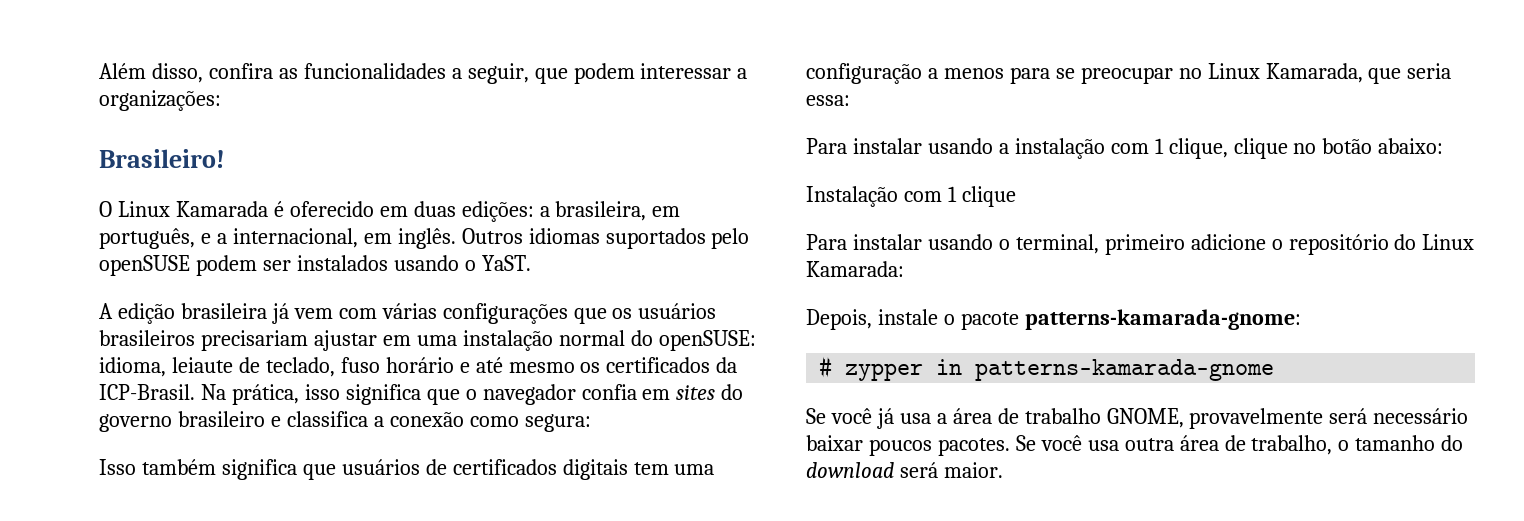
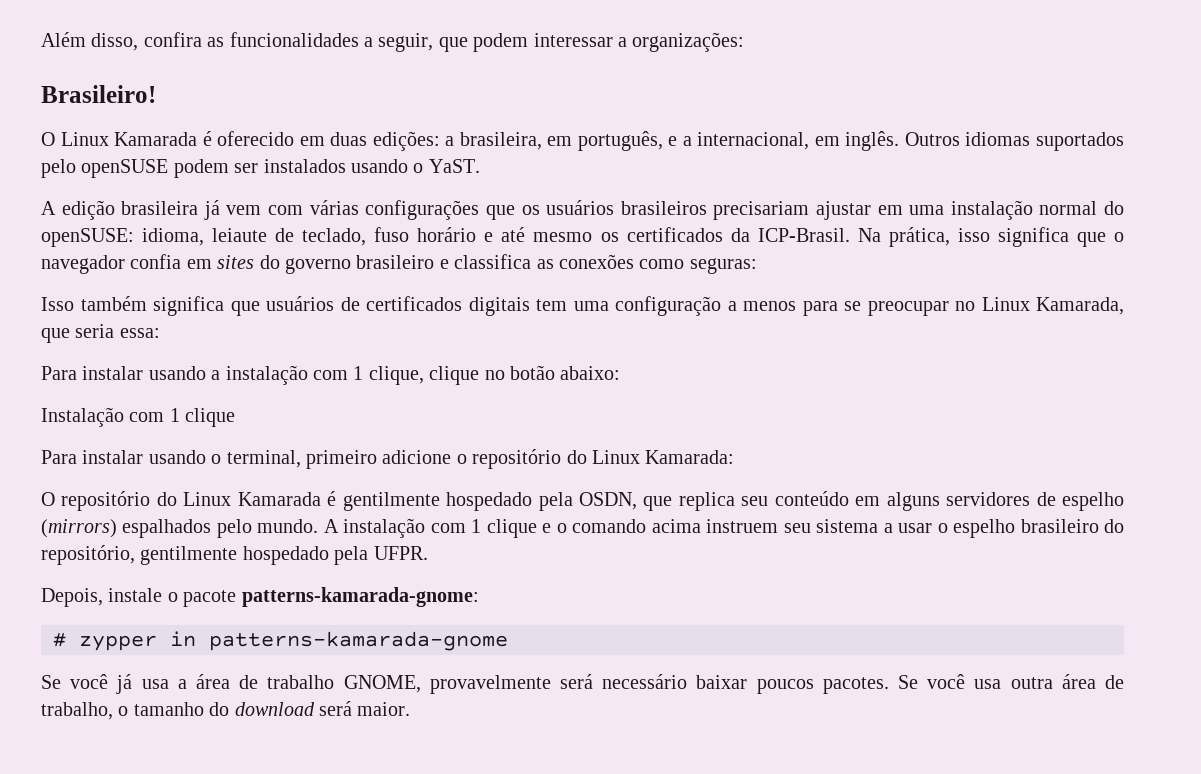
- Na prática, isso significa que o navegador confia em sites do governo brasileiro e classifica a conexão como segura:
+ Na prática, isso significa que o navegador confia em sites do governo brasileiro e classifica as conexões como seguras:
+ O repositório do Linux Kamarada é gentilmente hospedado pela OSDN, que replica seu conteúdo em alguns servidores de espelho (mirrors) espalhados pelo mundo. A instalação com 1 clique e o comando acima instruem seu sistema a usar o espelho brasileiro do repositório, gentilmente hospedado pela UFPR.

